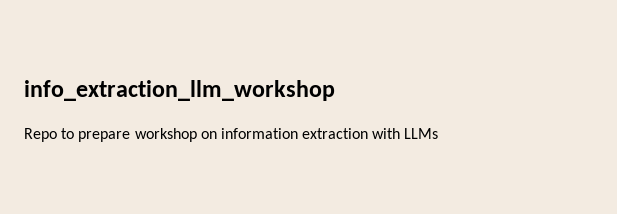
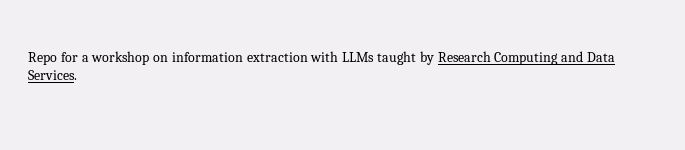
- info_extraction_llm_workshop
- Repo to prepare workshop on information extraction with LLMs
+ Repo for a workshop on information extraction with LLMs taught by Research Computing and Data Services.

